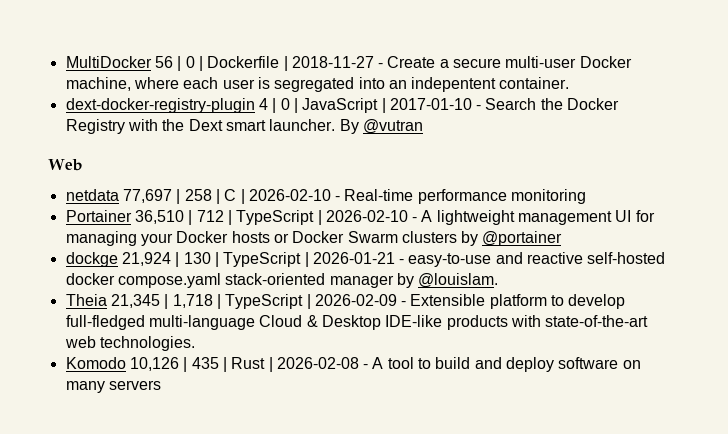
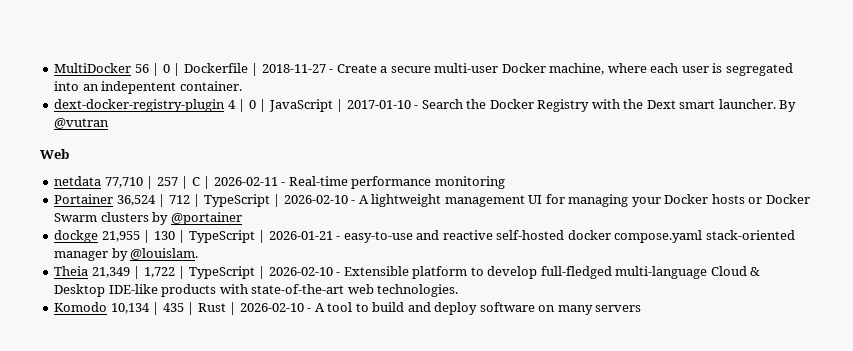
- netdata 77,697 | 258 | C | 2026-02-10 - Real-time performance monitoring
+ netdata 77,710 | 257 | C | 2026-02-11 - Real-time performance monitoring
- Portainer 36,510 | 712 | TypeScript | 2026-02-10 - A lightweight management UI for managing your Docker hosts or Docker Swarm clusters by @portainer
+ Portainer 36,524 | 712 | TypeScript | 2026-02-10 - A lightweight management UI for managing your Docker hosts or Docker Swarm clusters by @portainer
- dockge 21,924 | 130 | TypeScript | 2026-01-21 - easy-to-use and reactive self-hosted docker compose.yaml stack-oriented manager by @louislam.
+ dockge 21,955 | 130 | TypeScript | 2026-01-21 - easy-to-use and reactive self-hosted docker compose.yaml stack-oriented manager by @louislam.
- Theia 21,345 | 1,718 | TypeScript | 2026-02-09 - Extensible platform to develop full-fledged multi-language Cloud & Desktop IDE-like products with state-of-the-art web technologies.
+ Theia 21,349 | 1,722 | TypeScript | 2026-02-10 - Extensible platform to develop full-fledged multi-language Cloud & Desktop IDE-like products with state-of-the-art web technologies.
- Komodo 10,126 | 435 | Rust | 2026-02-08 - A tool to build and deploy software on many servers
+ Komodo 10,134 | 435 | Rust | 2026-02-10 - A tool to build and deploy software on many servers

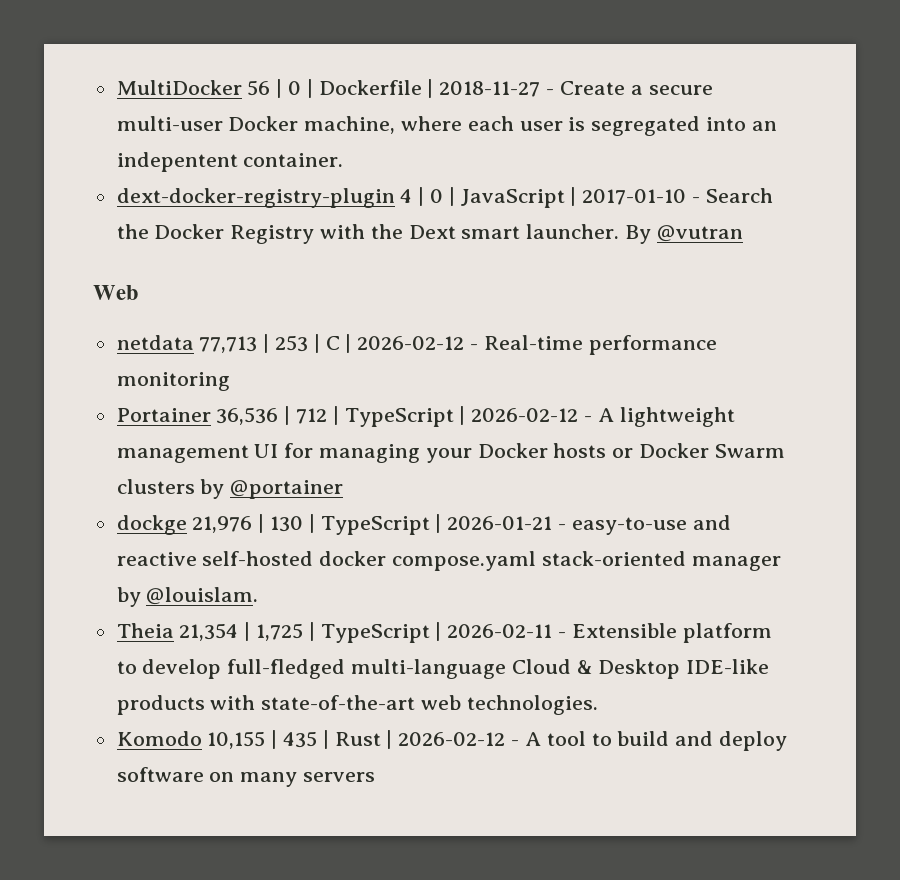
- netdata 77,710 | 257 | C | 2026-02-11 - Real-time performance monitoring
+ netdata 77,713 | 253 | C | 2026-02-12 - Real-time performance monitoring
- Portainer 36,524 | 712 | TypeScript | 2026-02-10 - A lightweight management UI for managing your Docker hosts or Docker Swarm clusters by @portainer
+ Portainer 36,536 | 712 | TypeScript | 2026-02-12 - A lightweight management UI for managing your Docker hosts or Docker Swarm clusters by @portainer
- dockge 21,955 | 130 | TypeScript | 2026-01-21 - easy-to-use and reactive self-hosted docker compose.yaml stack-oriented manager by @louislam.
+ dockge 21,976 | 130 | TypeScript | 2026-01-21 - easy-to-use and reactive self-hosted docker compose.yaml stack-oriented manager by @louislam.
- Theia 21,349 | 1,722 | TypeScript | 2026-02-10 - Extensible platform to develop full-fledged multi-language Cloud & Desktop IDE-like products with state-of-the-art web technologies.
+ Theia 21,354 | 1,725 | TypeScript | 2026-02-11 - Extensible platform to develop full-fledged multi-language Cloud & Desktop IDE-like products with state-of-the-art web technologies.
- Komodo 10,134 | 435 | Rust | 2026-02-10 - A tool to build and deploy software on many servers
+ Komodo 10,155 | 435 | Rust | 2026-02-12 - A tool to build and deploy software on many servers

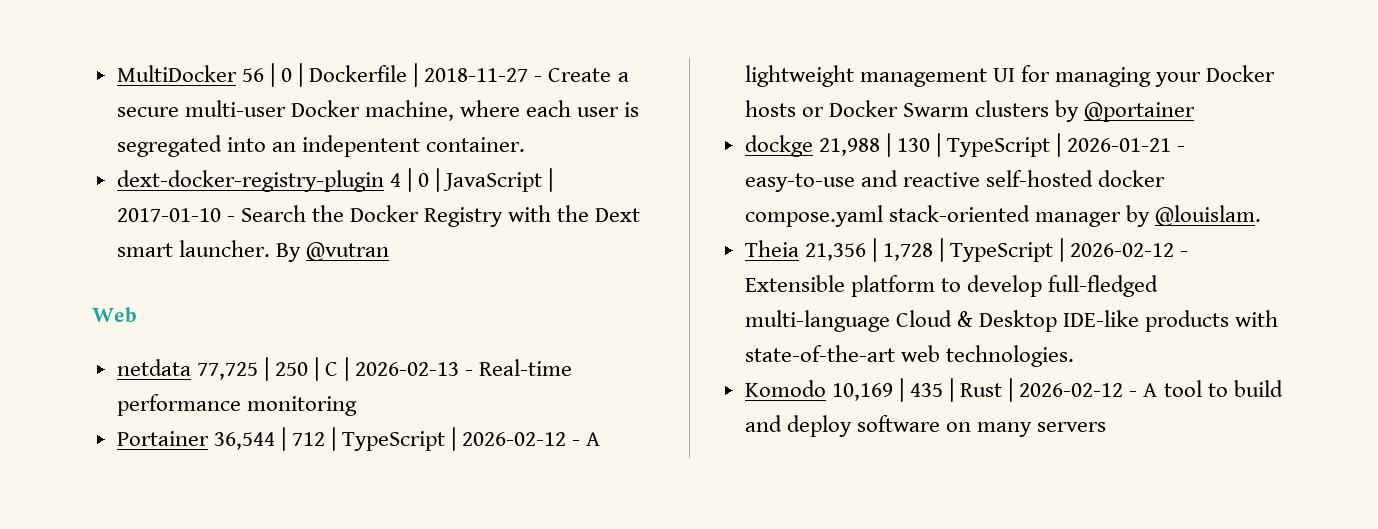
- netdata 77,713 | 253 | C | 2026-02-12 - Real-time performance monitoring
+ netdata 77,725 | 250 | C | 2026-02-13 - Real-time performance monitoring
- Portainer 36,536 | 712 | TypeScript | 2026-02-12 - A lightweight management UI for managing your Docker hosts or Docker Swarm clusters by @portainer
+ Portainer 36,544 | 712 | TypeScript | 2026-02-12 - A lightweight management UI for managing your Docker hosts or Docker Swarm clusters by @portainer
- dockge 21,976 | 130 | TypeScript | 2026-01-21 - easy-to-use and reactive self-hosted docker compose.yaml stack-oriented manager by @louislam.
+ dockge 21,988 | 130 | TypeScript | 2026-01-21 - easy-to-use and reactive self-hosted docker compose.yaml stack-oriented manager by @louislam.
- Theia 21,354 | 1,725 | TypeScript | 2026-02-11 - Extensible platform to develop full-fledged multi-language Cloud & Desktop IDE-like products with state-of-the-art web technologies.
+ Theia 21,356 | 1,728 | TypeScript | 2026-02-12 - Extensible platform to develop full-fledged multi-language Cloud & Desktop IDE-like products with state-of-the-art web technologies.
- Komodo 10,155 | 435 | Rust | 2026-02-12 - A tool to build and deploy software on many servers
+ Komodo 10,169 | 435 | Rust | 2026-02-12 - A tool to build and deploy software on many servers

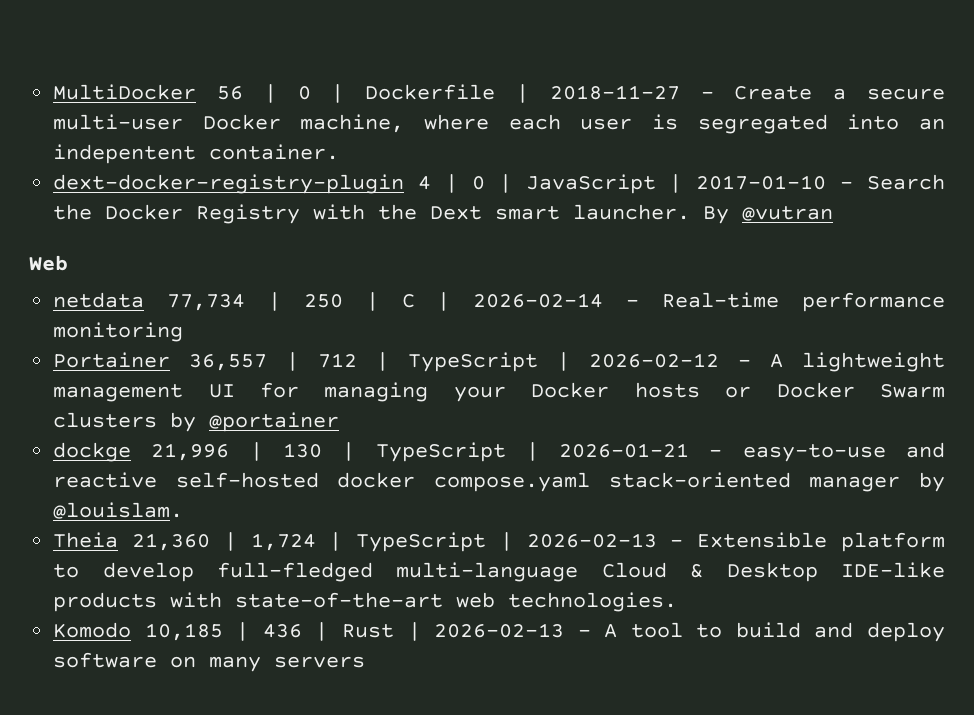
- netdata 77,725 | 250 | C | 2026-02-13 - Real-time performance monitoring
+ netdata 77,734 | 250 | C | 2026-02-14 - Real-time performance monitoring
- Portainer 36,544 | 712 | TypeScript | 2026-02-12 - A lightweight management UI for managing your Docker hosts or Docker Swarm clusters by @portainer
+ Portainer 36,557 | 712 | TypeScript | 2026-02-12 - A lightweight management UI for managing your Docker hosts or Docker Swarm clusters by @portainer
- dockge 21,988 | 130 | TypeScript | 2026-01-21 - easy-to-use and reactive self-hosted docker compose.yaml stack-oriented manager by @louislam.
+ dockge 21,996 | 130 | TypeScript | 2026-01-21 - easy-to-use and reactive self-hosted docker compose.yaml stack-oriented manager by @louislam.
- Theia 21,356 | 1,728 | TypeScript | 2026-02-12 - Extensible platform to develop full-fledged multi-language Cloud & Desktop IDE-like products with state-of-the-art web technologies.
+ Theia 21,360 | 1,724 | TypeScript | 2026-02-13 - Extensible platform to develop full-fledged multi-language Cloud & Desktop IDE-like products with state-of-the-art web technologies.
- Komodo 10,169 | 435 | Rust | 2026-02-12 - A tool to build and deploy software on many servers
+ Komodo 10,185 | 436 | Rust | 2026-02-13 - A tool to build and deploy software on many servers

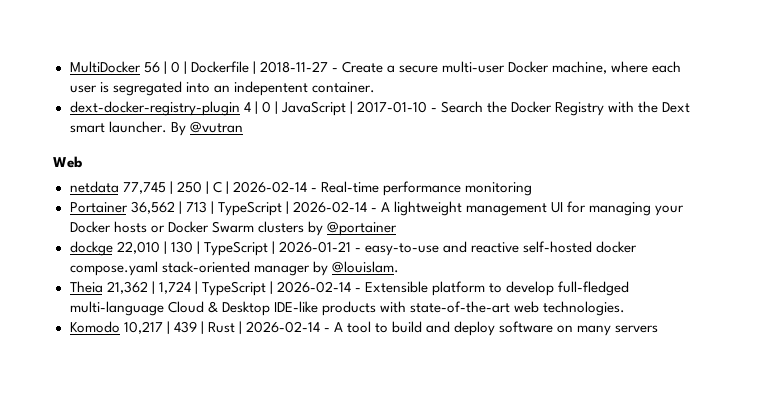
- netdata 77,734 | 250 | C | 2026-02-14 - Real-time performance monitoring
+ netdata 77,745 | 250 | C | 2026-02-14 - Real-time performance monitoring
- Portainer 36,557 | 712 | TypeScript | 2026-02-12 - A lightweight management UI for managing your Docker hosts or Docker Swarm clusters by @portainer
+ Portainer 36,562 | 713 | TypeScript | 2026-02-14 - A lightweight management UI for managing your Docker hosts or Docker Swarm clusters by @portainer
- dockge 21,996 | 130 | TypeScript | 2026-01-21 - easy-to-use and reactive self-hosted docker compose.yaml stack-oriented manager by @louislam.
+ dockge 22,010 | 130 | TypeScript | 2026-01-21 - easy-to-use and reactive self-hosted docker compose.yaml stack-oriented manager by @louislam.
- Theia 21,360 | 1,724 | TypeScript | 2026-02-13 - Extensible platform to develop full-fledged multi-language Cloud & Desktop IDE-like products with state-of-the-art web technologies.
+ Theia 21,362 | 1,724 | TypeScript | 2026-02-14 - Extensible platform to develop full-fledged multi-language Cloud & Desktop IDE-like products with state-of-the-art web technologies.
- Komodo 10,185 | 436 | Rust | 2026-02-13 - A tool to build and deploy software on many servers
+ Komodo 10,217 | 439 | Rust | 2026-02-14 - A tool to build and deploy software on many servers

